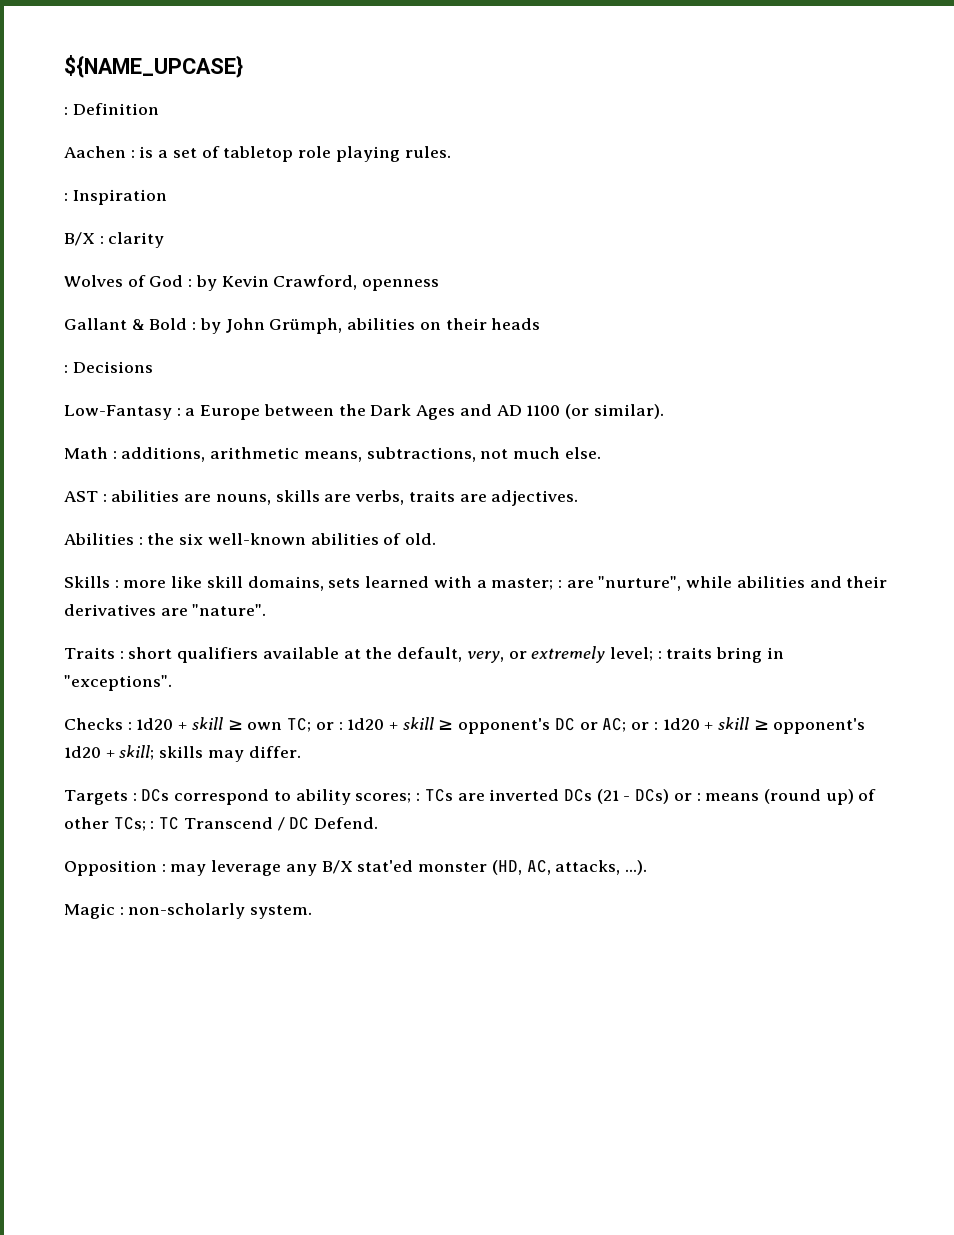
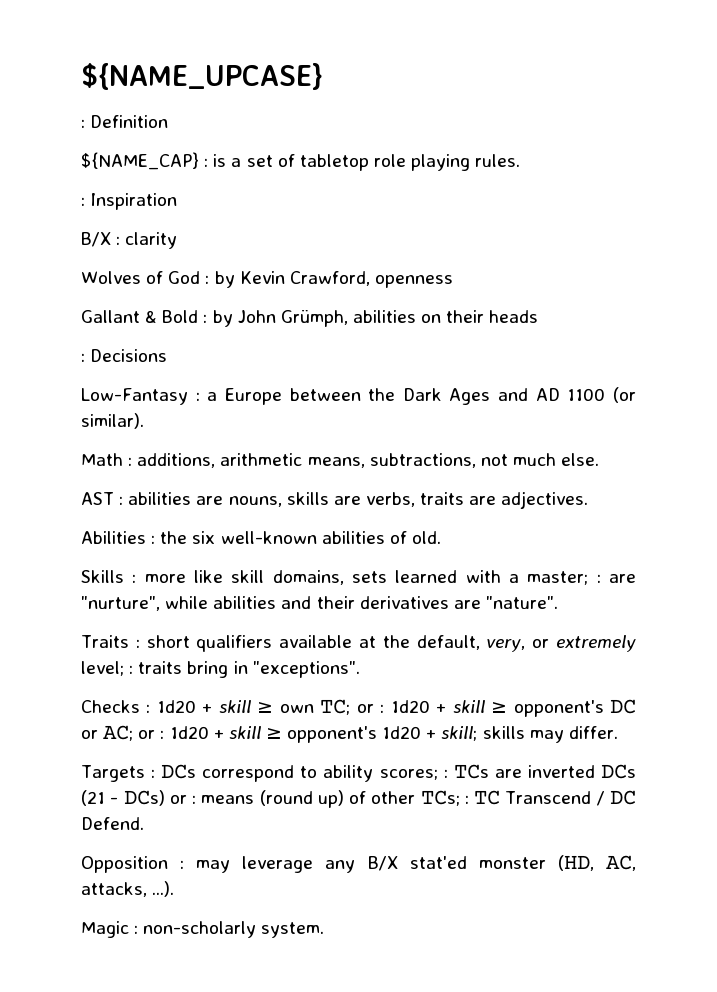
- Aachen : is a set of tabletop role playing rules.
+ ${NAME_CAP} : is a set of tabletop role playing rules.

